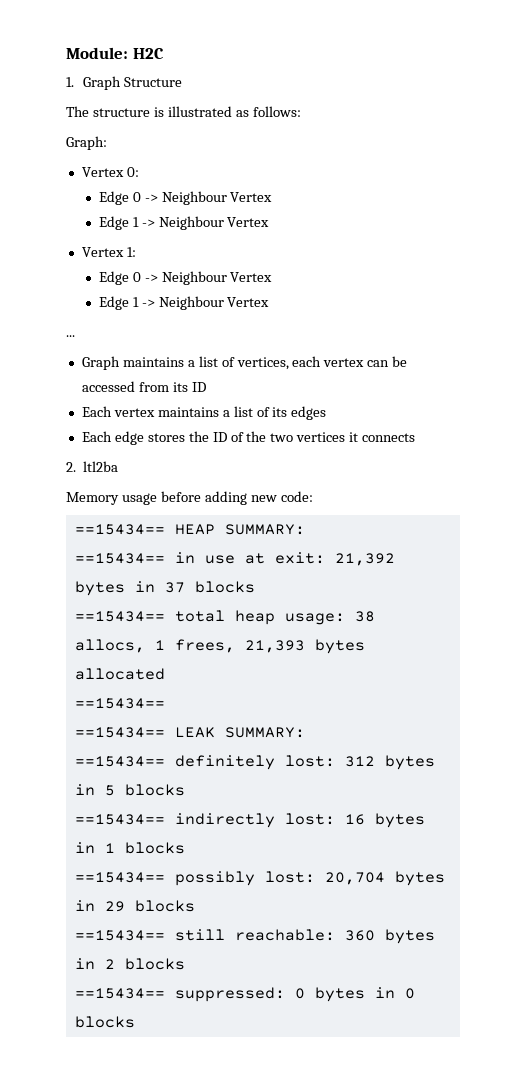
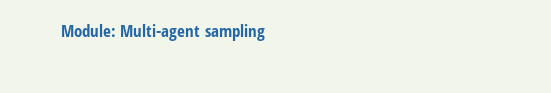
- Module: H2C
- 1. Graph Structure
- The structure is illustrated as follows:
- Graph:
- Vertex 0:
- Edge 0 -> Neighbour Vertex
- Edge 1 -> Neighbour Vertex
- Vertex 1:
- Edge 0 -> Neighbour Vertex
- Edge 1 -> Neighbour Vertex
- ...
- Graph maintains a list of vertices, each vertex can be accessed from its ID
- Each vertex maintains a list of its edges
- Each edge stores the ID of the two vertices it connects
- 2. ltl2ba
- Memory usage before adding new code:
- ==15434== HEAP SUMMARY:
- ==15434== in use at exit: 21,392 bytes in 37 blocks
- ==15434== total heap usage: 38 allocs, 1 frees, 21,393 bytes allocated
- ==15434==
- ==15434== LEAK SUMMARY:
- ==15434== definitely lost: 312 bytes in 5 blocks
- ==15434== indirectly lost: 16 bytes in 1 blocks
- ==15434== possibly lost: 20,704 bytes in 29 blocks
- ==15434== still reachable: 360 bytes in 2 blocks
- ==15434== suppressed: 0 bytes in 0 blocks
+ Module: Multi-agent sampling

